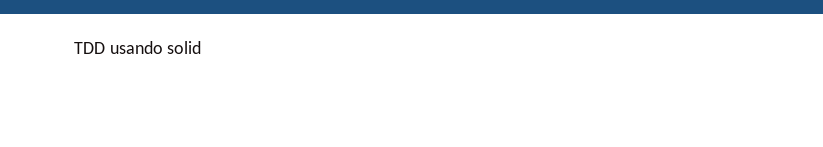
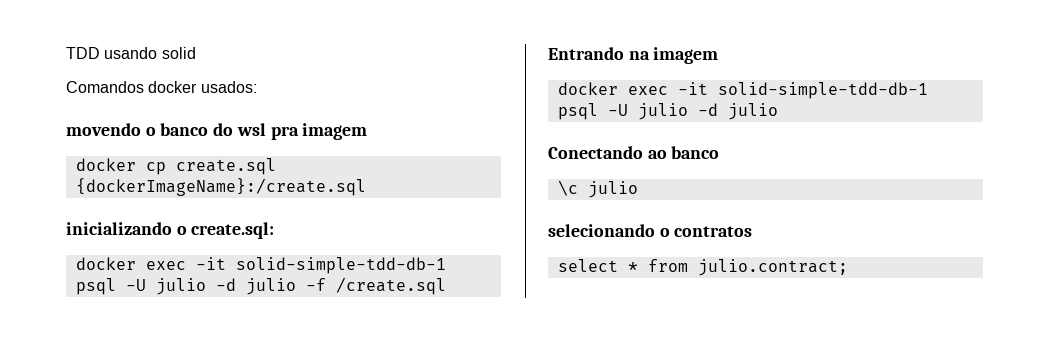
+ Comandos docker usados:
+ movendo o banco do wsl pra imagem
+ docker cp create.sql {dockerImageName}:/create.sql
+ inicializando o create.sql:
+ docker exec -it solid-simple-tdd-db-1 psql -U julio -d julio -f /create.sql
+ Entrando na imagem
+ docker exec -it solid-simple-tdd-db-1 psql -U julio -d julio
+ Conectando ao banco
+ \c julio
+ selecionando o contratos
+ select * from julio.contract;

